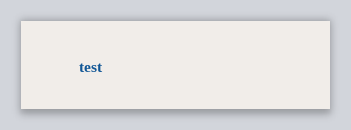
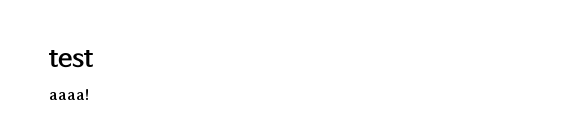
+ aaaa!

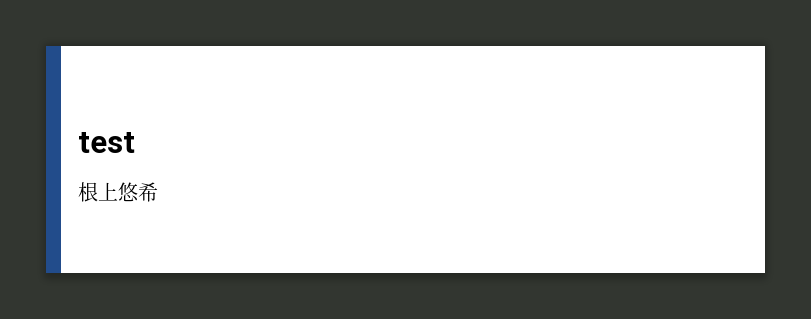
- aaaa!
+ 根上悠希

